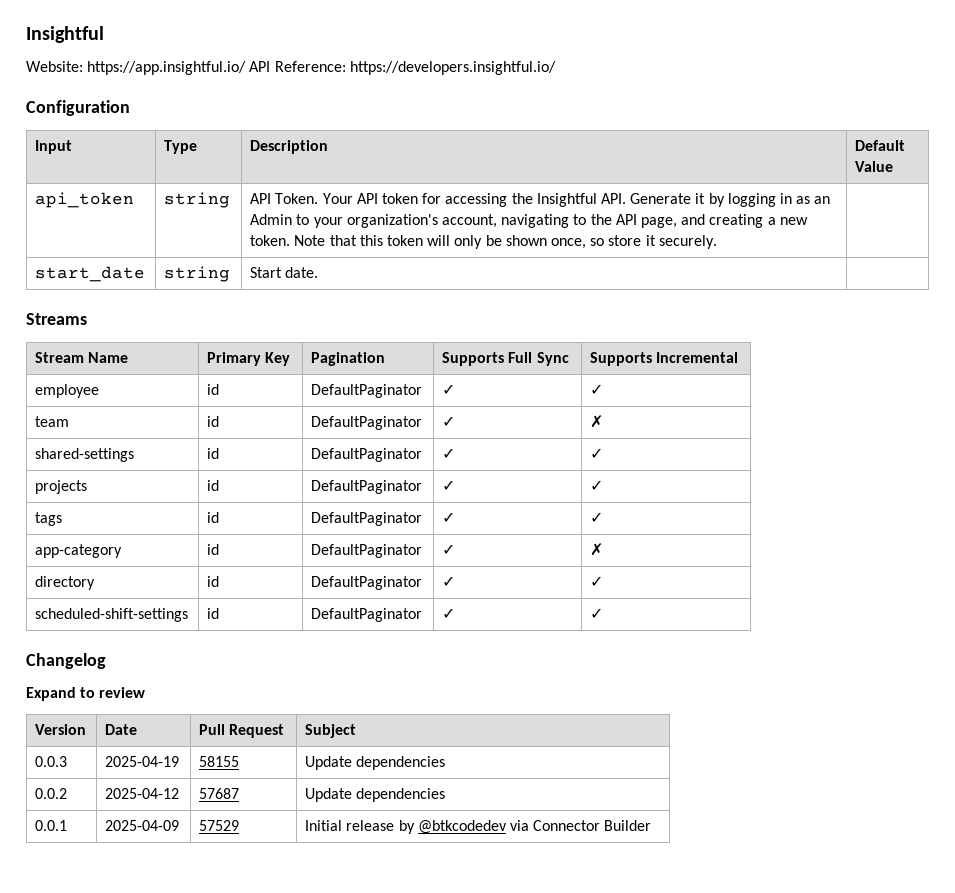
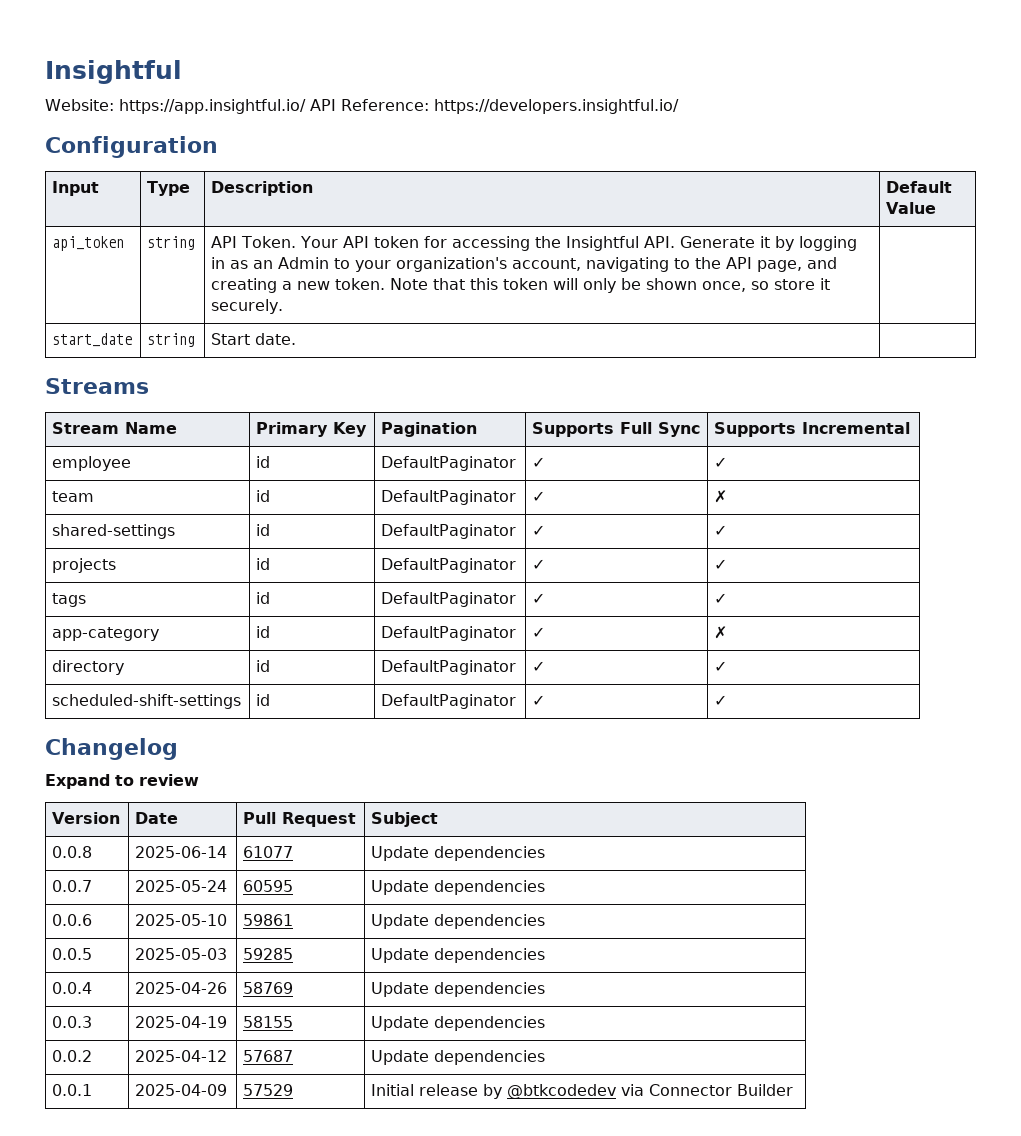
+ 0.0.8 | 2025-06-14 | 61077 | Update dependencies
+ 0.0.7 | 2025-05-24 | 60595 | Update dependencies
+ 0.0.6 | 2025-05-10 | 59861 | Update dependencies
+ 0.0.5 | 2025-05-03 | 59285 | Update dependencies
+ 0.0.4 | 2025-04-26 | 58769 | Update dependencies

